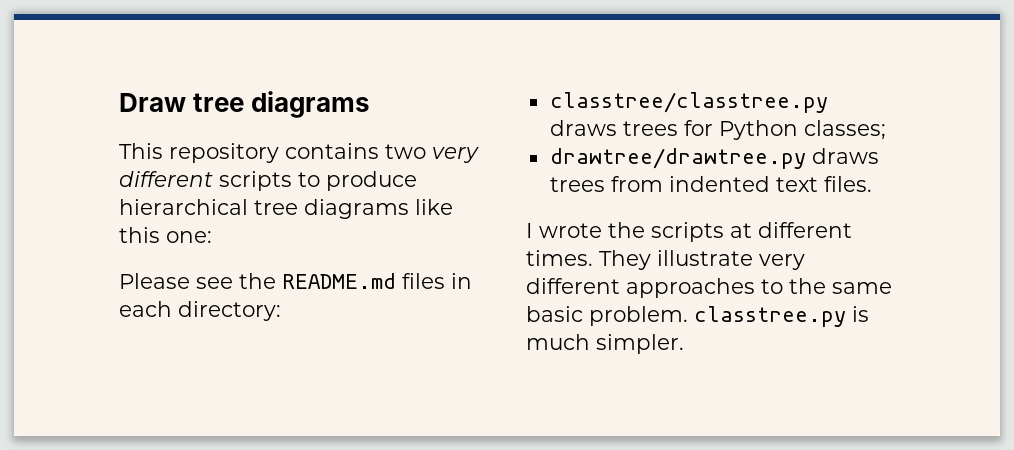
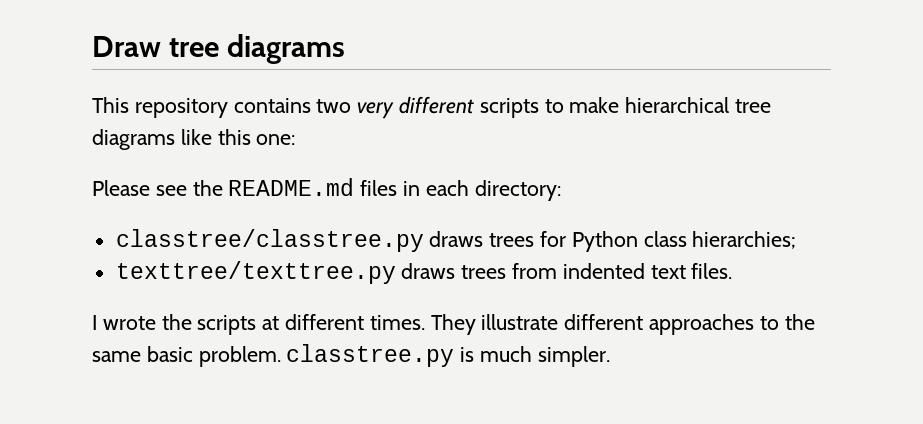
- This repository contains two very different scripts to produce hierarchical tree diagrams like this one:
+ This repository contains two very different scripts to make hierarchical tree diagrams like this one:
- classtree/classtree.py draws trees for Python classes;
- drawtree/drawtree.py draws trees from indented text files.
+ classtree/classtree.py draws trees for Python class hierarchies;
+ texttree/texttree.py draws trees from indented text files.
- They illustrate very different approaches to the same basic problem. classtree.py is much simpler.
+ They illustrate different approaches to the same basic problem. classtree.py is much simpler.

